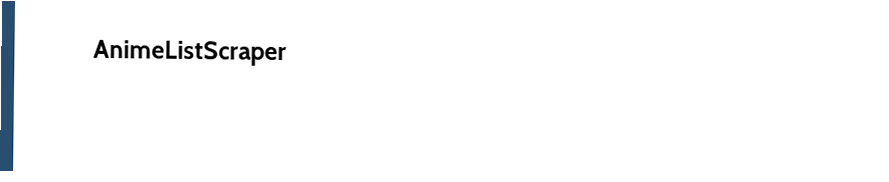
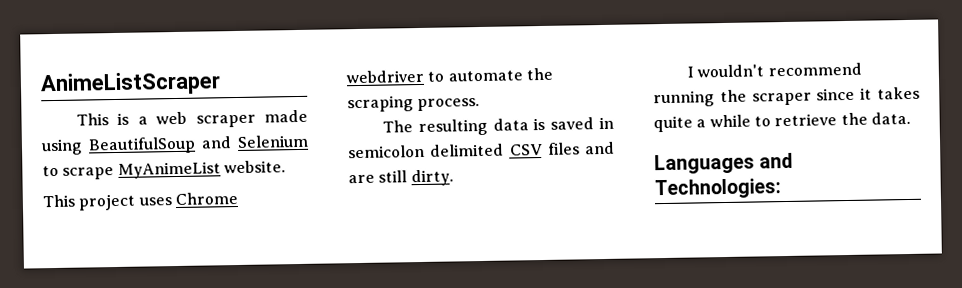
+ This is a web scraper made using BeautifulSoup and Selenium to scrape MyAnimeList website.
+ This project uses Chrome webdriver to automate the scraping process.
+ The resulting data is saved in semicolon delimited CSV files and are still dirty.
+ I wouldn't recommend running the scraper since it takes quite a while to retrieve the data.
+ Languages and Technologies:

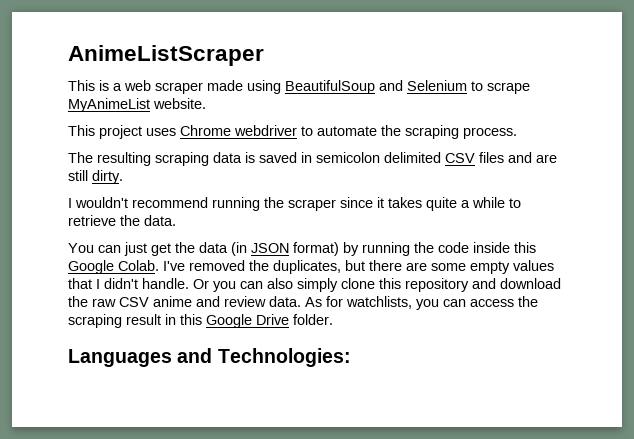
- The resulting data is saved in semicolon delimited CSV files and are still dirty.
+ The resulting scraping data is saved in semicolon delimited CSV files and are still dirty.
+ You can just get the data (in JSON format) by running the code inside this Google Colab. I've removed the duplicates, but there are some empty values that I didn't handle. Or you can also simply clone this repository and download the raw CSV anime and review data. As for watchlists, you can access the scraping result in this Google Drive folder.

